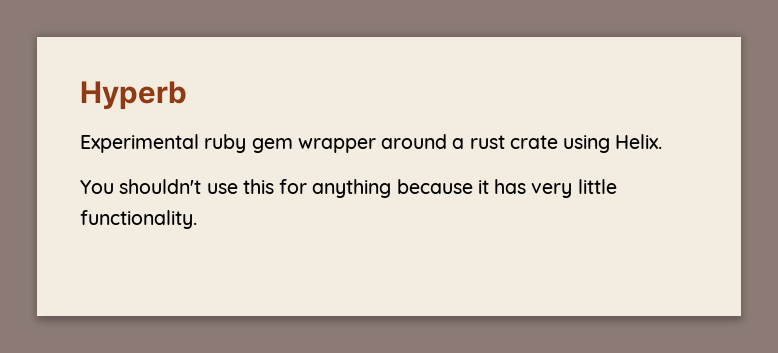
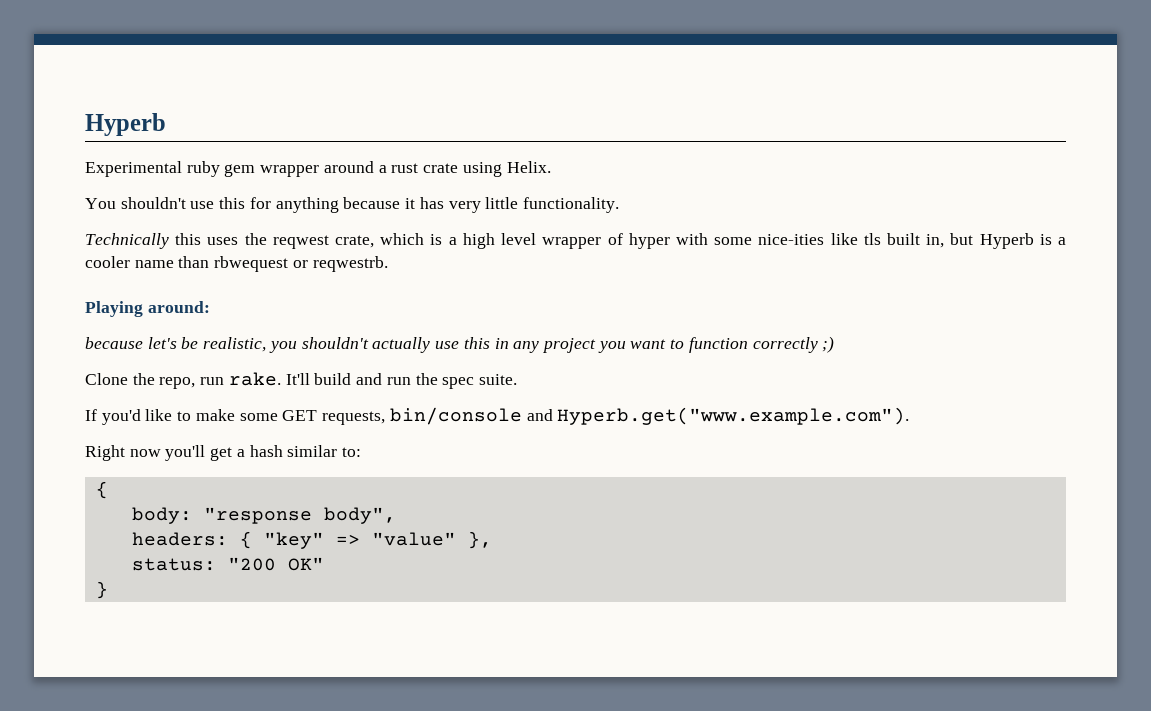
+ Technically this uses the reqwest crate, which is a high level wrapper of hyper with some nice-ities like tls built in, but Hyperb is a cooler name than rbwequest or reqwestrb.
+ Playing around:
+ because let's be realistic, you shouldn't actually use this in any project you want to function correctly ;)
+ Clone the repo, run rake. It'll build and run the spec suite.
+ If you'd like to make some GET requests, bin/console and Hyperb.get("www.example.com").
+ Right now you'll get a hash similar to:
+ {
+ body: "response body",
+ headers: { "key" => "value" },
+ status: "200 OK"
+ }

